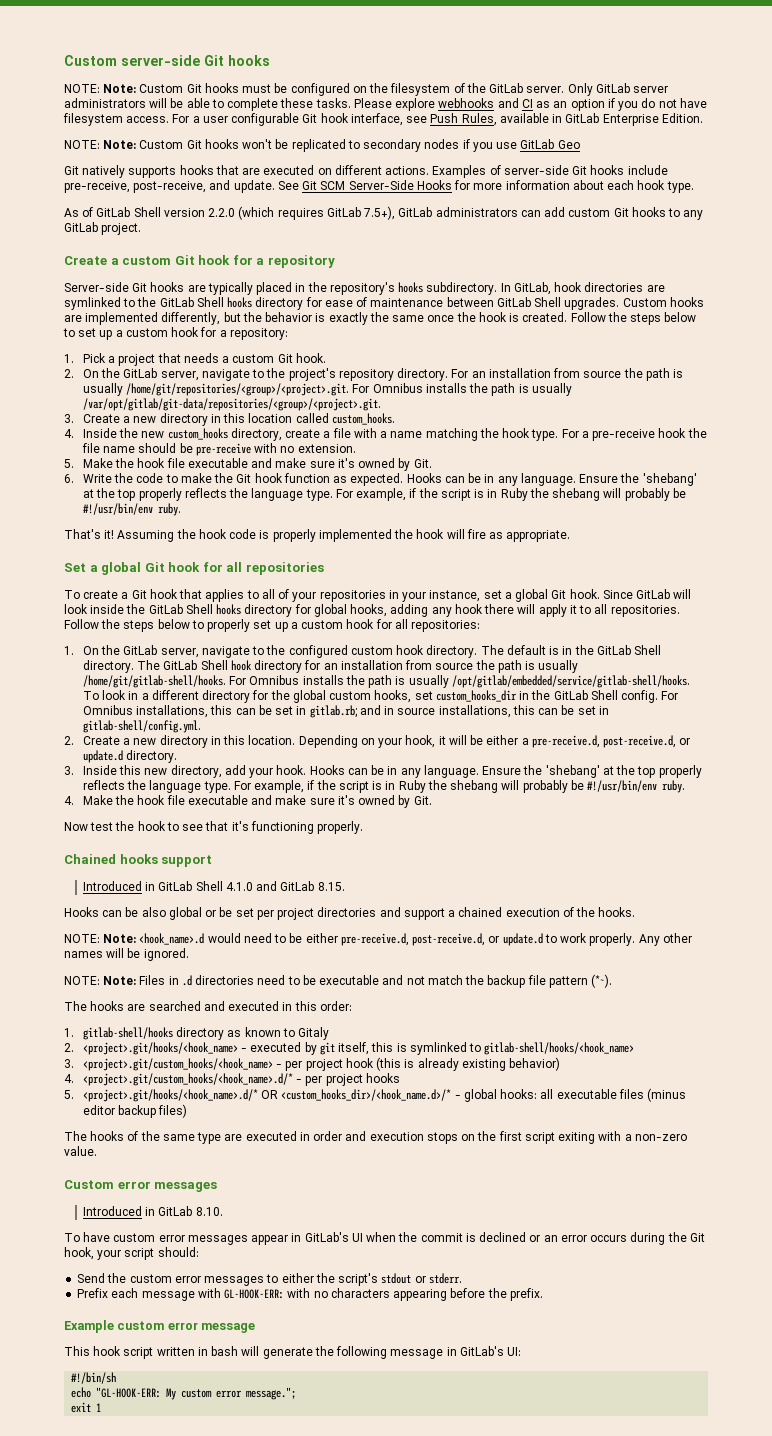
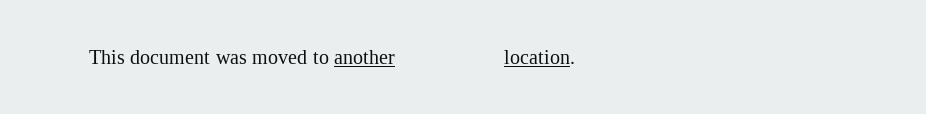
- Custom server-side Git hooks
- NOTE: Note: Custom Git hooks must be configured on the filesystem of the GitLab server. Only GitLab server administrators will be able to complete these tasks. Please explore webhooks and CI as an option if you do not have filesystem access. For a user configurable Git hook interface, see Push Rules, available in GitLab Enterprise Edition.
- NOTE: Note: Custom Git hooks won't be replicated to secondary nodes if you use GitLab Geo
- Git natively supports hooks that are executed on different actions. Examples of server-side Git hooks include pre-receive, post-receive, and update. See Git SCM Server-Side Hooks for more information about each hook type.
- As of GitLab Shell version 2.2.0 (which requires GitLab 7.5+), GitLab administrators can add custom Git hooks to any GitLab project.
- Create a custom Git hook for a repository
- Server-side Git hooks are typically placed in the repository's hooks subdirectory. In GitLab, hook directories are symlinked to the GitLab Shell hooks directory for ease of maintenance between GitLab Shell upgrades. Custom hooks are implemented differently, but the behavior is exactly the same once the hook is created. Follow the steps below to set up a custom hook for a repository:
- 1. Pick a project that needs a custom Git hook.
- 2. On the GitLab server, navigate to the project's repository directory. For an installation from source the path is usually /home/git/repositories/<group>/<project>.git. For Omnibus installs the path is usually /var/opt/gitlab/git-data/repositories/<group>/<project>.git.
- 3. Create a new directory in this location called custom_hooks.
- 4. Inside the new custom_hooks directory, create a file with a name matching the hook type. For a pre-receive hook the file name should be pre-receive with no extension.
- 5. Make the hook file executable and make sure it's owned by Git.
- 6. Write the code to make the Git hook function as expected. Hooks can be in any language. Ensure the 'shebang' at the top properly reflects the language type. For example, if the script is in Ruby the shebang will probably be #!/usr/bin/env ruby.
- That's it! Assuming the hook code is properly implemented the hook will fire as appropriate.
- Set a global Git hook for all repositories
- To create a Git hook that applies to all of your repositories in your instance, set a global Git hook. Since GitLab will look inside the GitLab Shell hooks directory for global hooks, adding any hook there will apply it to all repositories. Follow the steps below to properly set up a custom hook for all repositories:
- 1. On the GitLab server, navigate to the configured custom hook directory. The default is in the GitLab Shell directory. The GitLab Shell hook directory for an installation from source the path is usually /home/git/gitlab-shell/hooks. For Omnibus installs the path is usually /opt/gitlab/embedded/service/gitlab-shell/hooks. To look in a different directory for the global custom hooks, set custom_hooks_dir in the GitLab Shell config. For Omnibus installations, this can be set in gitlab.rb; and in source installations, this can be set in gitlab-shell/config.yml.
- 2. Create a new directory in this location. Depending on your hook, it will be either a pre-receive.d, post-receive.d, or update.d directory.
- 3. Inside this new directory, add your hook. Hooks can be in any language. Ensure the 'shebang' at the top properly reflects the language type. For example, if the script is in Ruby the shebang will probably be #!/usr/bin/env ruby.
- 4. Make the hook file executable and make sure it's owned by Git.
- Now test the hook to see that it's functioning properly.
- Chained hooks support
- Introduced in GitLab Shell 4.1.0 and GitLab 8.15.
- Hooks can be also global or be set per project directories and support a chained execution of the hooks.
- NOTE: Note: <hook_name>.d would need to be either pre-receive.d, post-receive.d, or update.d to work properly. Any other names will be ignored.
- NOTE: Note: Files in .d directories need to be executable and not match the backup file pattern (*~).
- The hooks are searched and executed in this order:
- 1. gitlab-shell/hooks directory as known to Gitaly
- 2. <project>.git/hooks/<hook_name> - executed by git itself, this is symlinked to gitlab-shell/hooks/<hook_name>
- 3. <project>.git/custom_hooks/<hook_name> - per project hook (this is already existing behavior)
- 4. <project>.git/custom_hooks/<hook_name>.d/* - per project hooks
- 5. <project>.git/hooks/<hook_name>.d/* OR <custom_hooks_dir>/<hook_name.d>/* - global hooks: all executable files (minus editor backup files)
- The hooks of the same type are executed in order and execution stops on the first script exiting with a non-zero value.
- Custom error messages
- Introduced in GitLab 8.10.
- To have custom error messages appear in GitLab's UI when the commit is declined or an error occurs during the Git hook, your script should:
- Send the custom error messages to either the script's stdout or stderr.
- Prefix each message with GL-HOOK-ERR: with no characters appearing before the prefix.
- Example custom error message
- This hook script written in bash will generate the following message in GitLab's UI:
- #!/bin/sh
- echo "GL-HOOK-ERR: My custom error message.";
- exit 1
+ This document was moved to another location.

